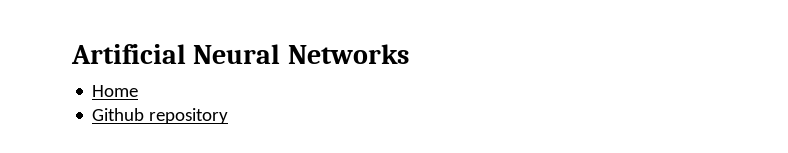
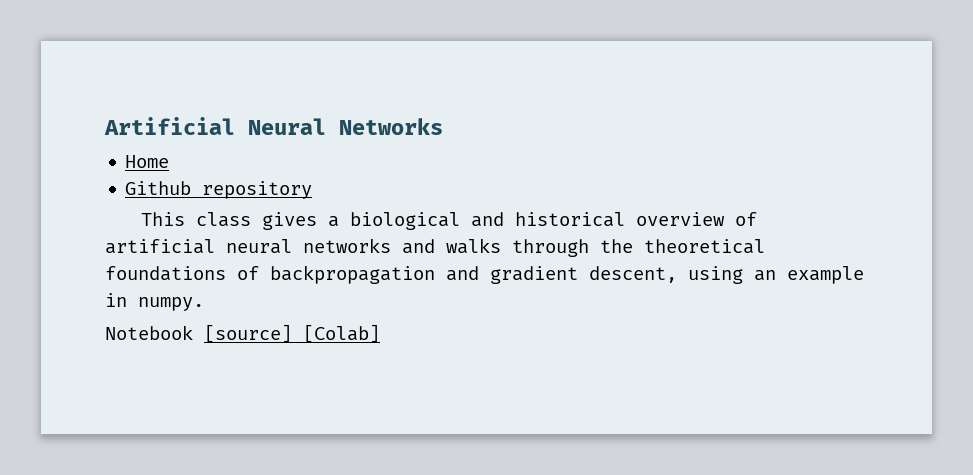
+ This class gives a biological and historical overview of artificial neural networks and walks through the theoretical foundations of backpropagation and gradient descent, using an example in numpy.
+ Notebook [source] [Colab]

